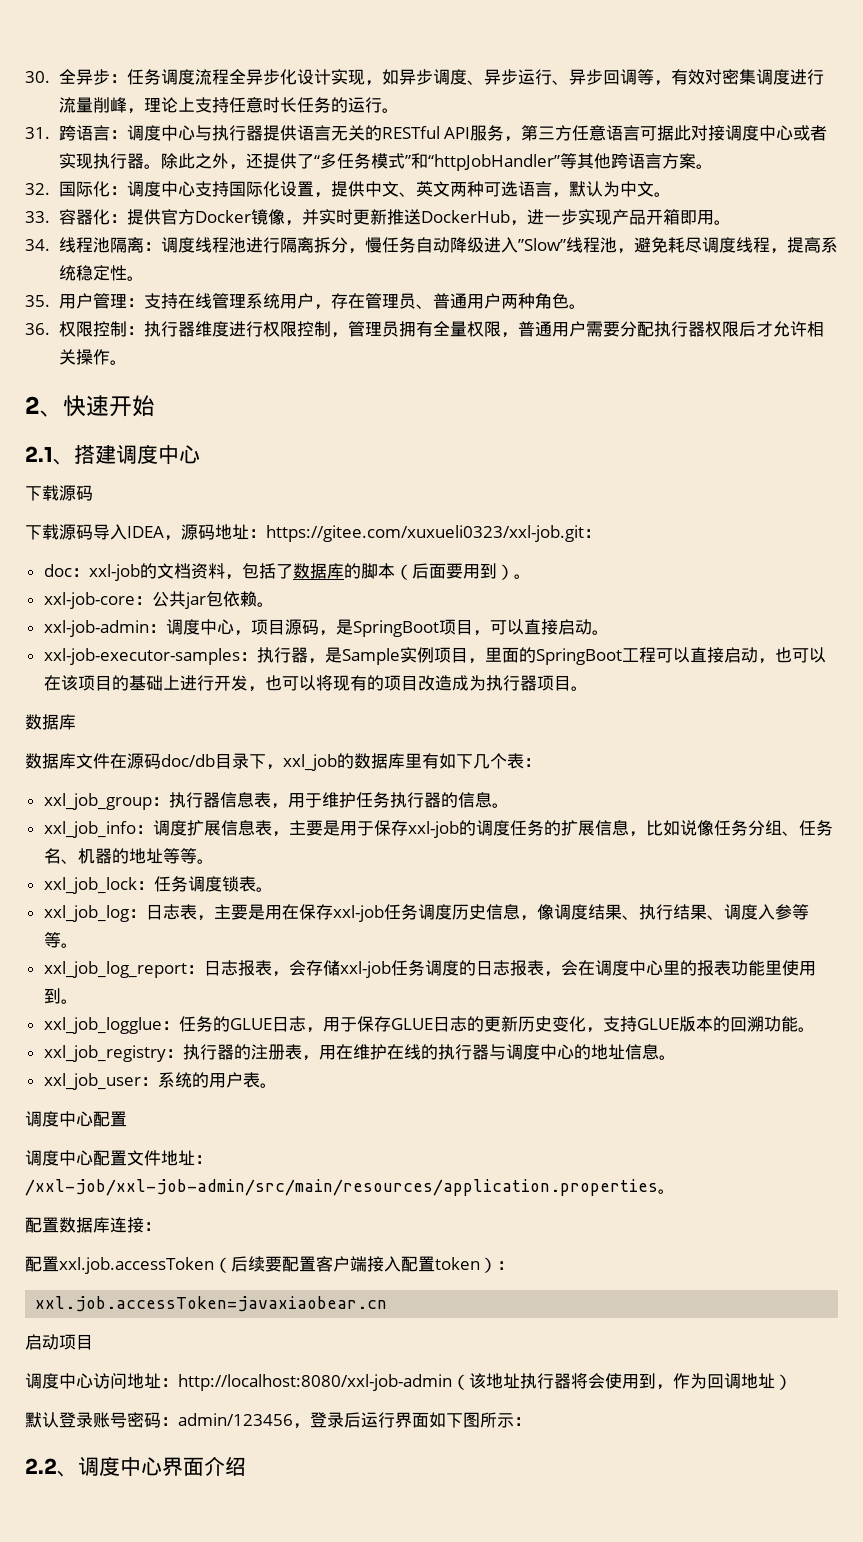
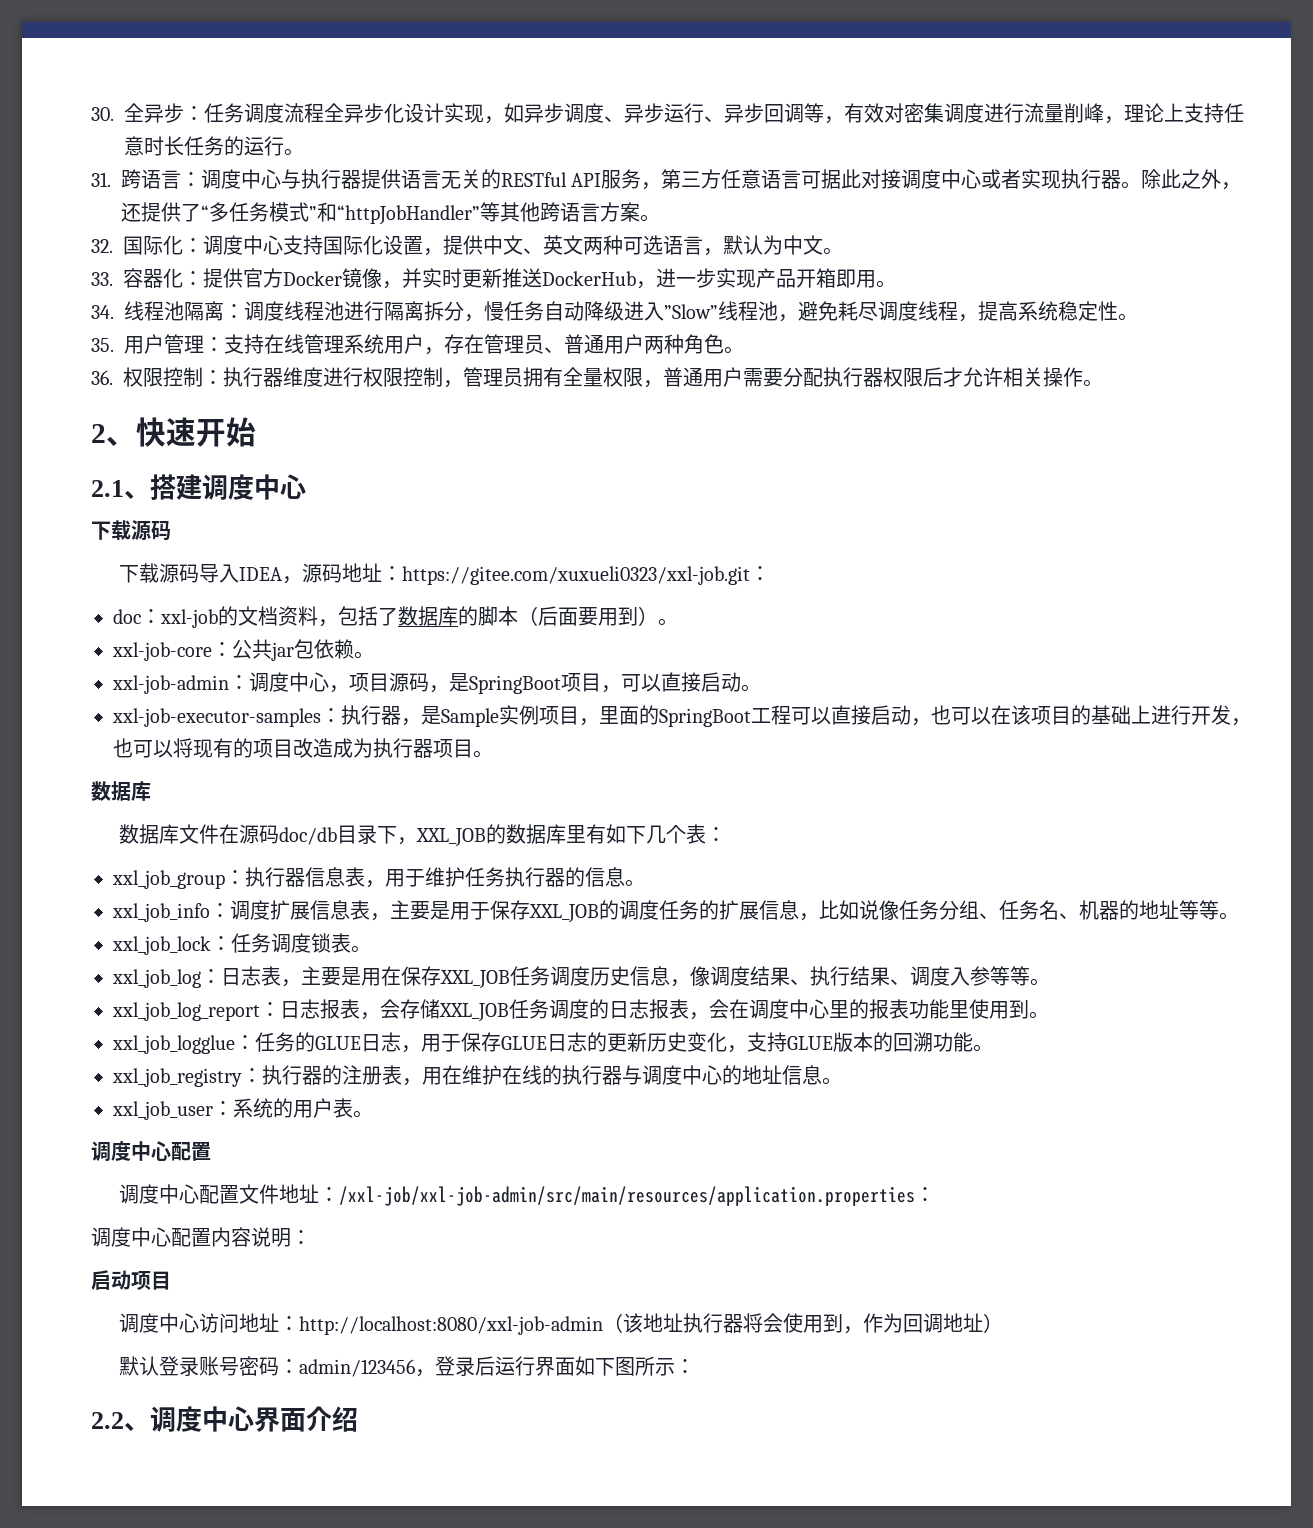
- 数据库文件在源码doc/db目录下，xxl_job的数据库里有如下几个表：
+ 数据库文件在源码doc/db目录下，XXL_JOB的数据库里有如下几个表：
- xxl_job_info：调度扩展信息表，主要是用于保存xxl-job的调度任务的扩展信息，比如说像任务分组、任务名、机器的地址等等。
+ xxl_job_info：调度扩展信息表，主要是用于保存XXL_JOB的调度任务的扩展信息，比如说像任务分组、任务名、机器的地址等等。
- xxl_job_log：日志表，主要是用在保存xxl-job任务调度历史信息，像调度结果、执行结果、调度入参等等。
+ xxl_job_log：日志表，主要是用在保存XXL_JOB任务调度历史信息，像调度结果、执行结果、调度入参等等。
- xxl_job_log_report：日志报表，会存储xxl-job任务调度的日志报表，会在调度中心里的报表功能里使用到。
+ xxl_job_log_report：日志报表，会存储XXL_JOB任务调度的日志报表，会在调度中心里的报表功能里使用到。
- 调度中心配置文件地址：/xxl-job/xxl-job-admin/src/main/resources/application.properties。
- 配置数据库连接：
- 配置xxl.job.accessToken（后续要配置客户端接入配置token）：
- xxl.job.accessToken=javaxiaobear.cn
+ 调度中心配置文件地址：/xxl-job/xxl-job-admin/src/main/resources/application.properties：
+ 调度中心配置内容说明：

